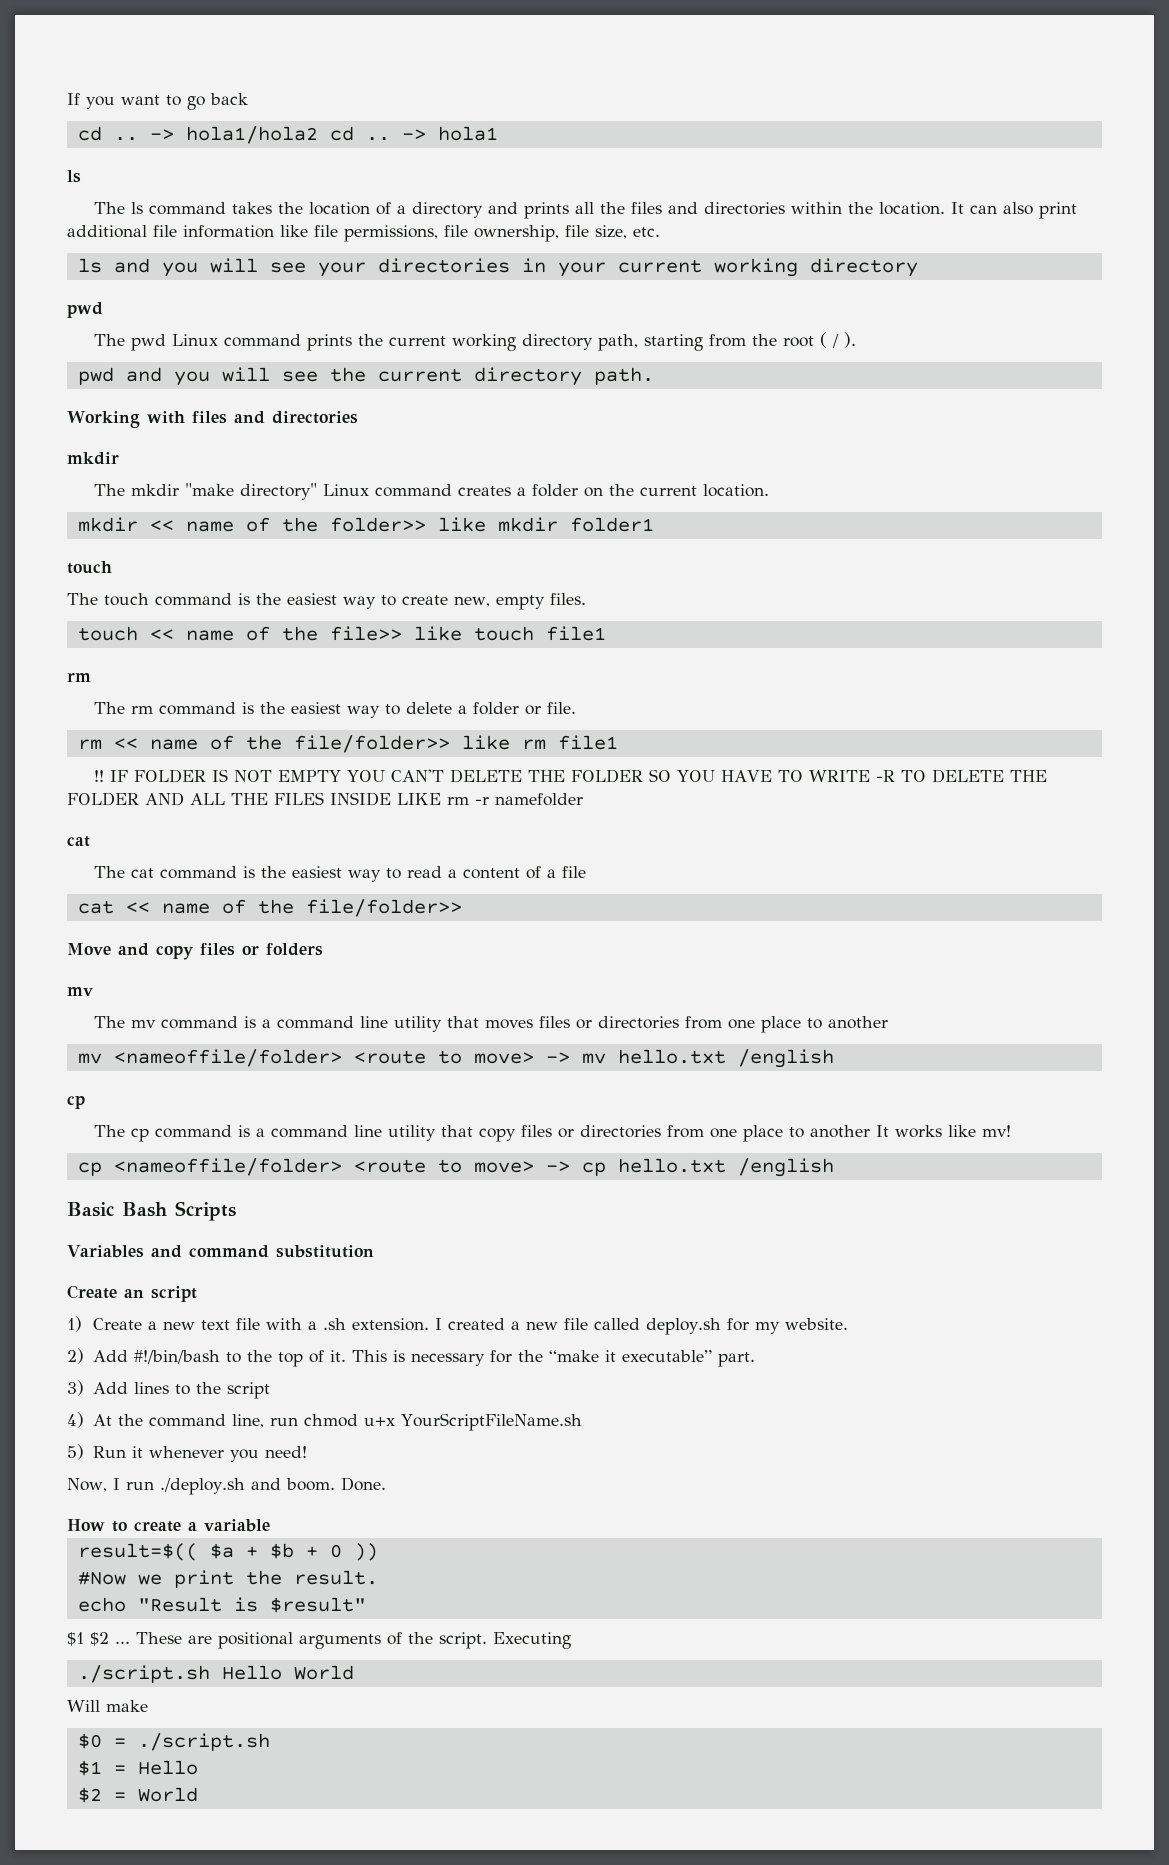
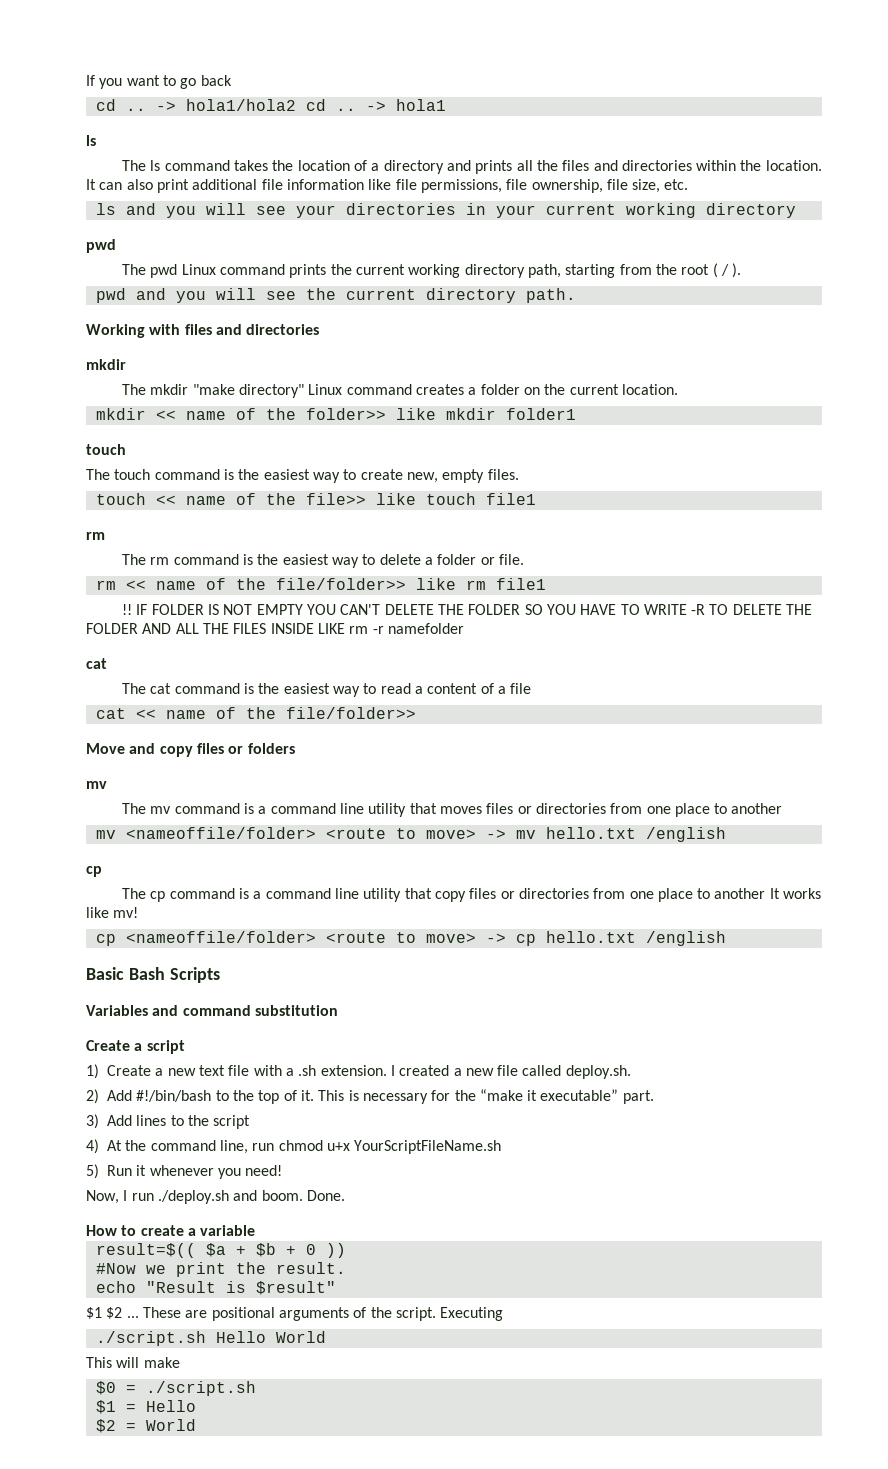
- Create an script
+ Create a script
- I created a new file called deploy.sh for my website.
+ I created a new file called deploy.sh.
- Will make
+ This will make

